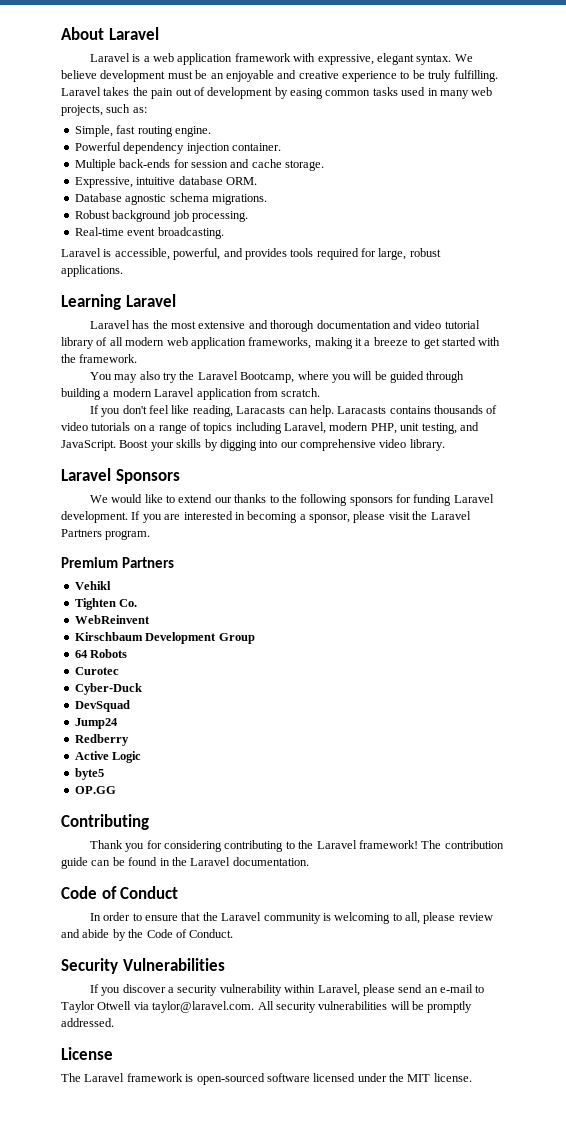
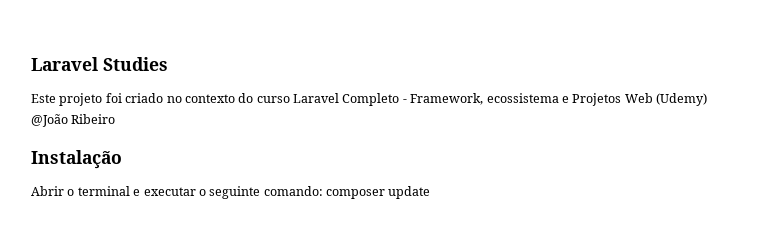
- About Laravel
- Laravel is a web application framework with expressive, elegant syntax. We believe development must be an enjoyable and creative experience to be truly fulfilling. Laravel takes the pain out of development by easing common tasks used in many web projects, such as:
- Simple, fast routing engine.
- Powerful dependency injection container.
- Multiple back-ends for session and cache storage.
- Expressive, intuitive database ORM.
- Database agnostic schema migrations.
- Robust background job processing.
- Real-time event broadcasting.
- Laravel is accessible, powerful, and provides tools required for large, robust applications.
- Learning Laravel
- Laravel has the most extensive and thorough documentation and video tutorial library of all modern web application frameworks, making it a breeze to get started with the framework.
- You may also try the Laravel Bootcamp, where you will be guided through building a modern Laravel application from scratch.
- If you don't feel like reading, Laracasts can help. Laracasts contains thousands of video tutorials on a range of topics including Laravel, modern PHP, unit testing, and JavaScript. Boost your skills by digging into our comprehensive video library.
- Laravel Sponsors
- We would like to extend our thanks to the following sponsors for funding Laravel development. If you are interested in becoming a sponsor, please visit the Laravel Partners program.
- Premium Partners
- Vehikl
- Tighten Co.
- WebReinvent
- Kirschbaum Development Group
- 64 Robots
- Curotec
- Cyber-Duck
- DevSquad
- Jump24
- Redberry
- Active Logic
- byte5
- OP.GG
- Contributing
- Thank you for considering contributing to the Laravel framework! The contribution guide can be found in the Laravel documentation.
- Code of Conduct
- In order to ensure that the Laravel community is welcoming to all, please review and abide by the Code of Conduct.
- Security Vulnerabilities
- If you discover a security vulnerability within Laravel, please send an e-mail to Taylor Otwell via taylor@laravel.com. All security vulnerabilities will be promptly addressed.
- License
- The Laravel framework is open-sourced software licensed under the MIT license.
+ Laravel Studies
+ Este projeto foi criado no contexto do curso Laravel Completo - Framework, ecossistema e Projetos Web (Udemy) @João Ribeiro
+ Instalação
+ Abrir o terminal e executar o seguinte comando: composer update

